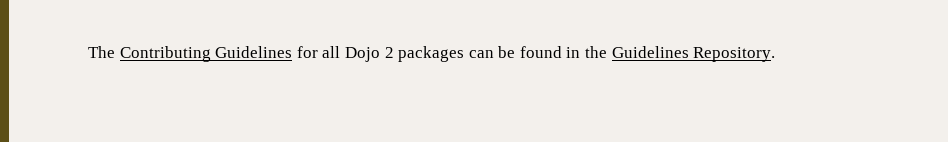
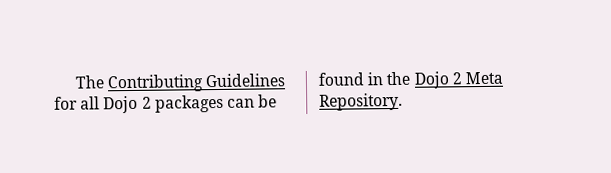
- The Contributing Guidelines for all Dojo 2 packages can be found in the Guidelines Repository.
+ The Contributing Guidelines for all Dojo 2 packages can be found in the Dojo 2 Meta Repository.

